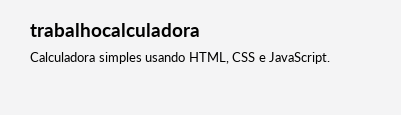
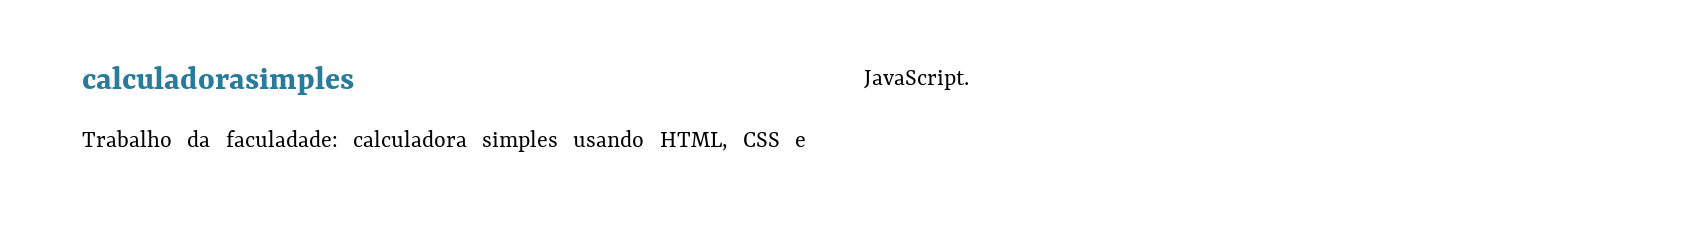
- trabalhocalculadora
- Calculadora simples usando HTML, CSS e JavaScript.
+ calculadorasimples
+ Trabalho da faculadade: calculadora simples usando HTML, CSS e JavaScript.

